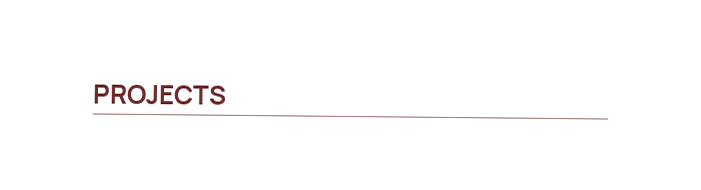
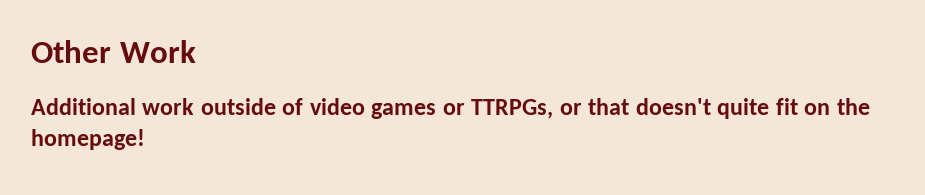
- PROJECTS
+ Other Work
+ Additional work outside of video games or TTRPGs, or that doesn't quite fit on the homepage!

